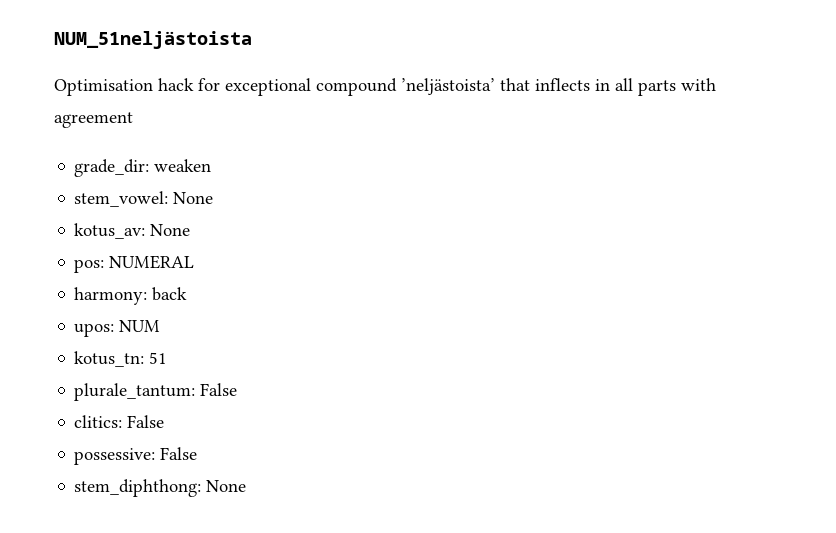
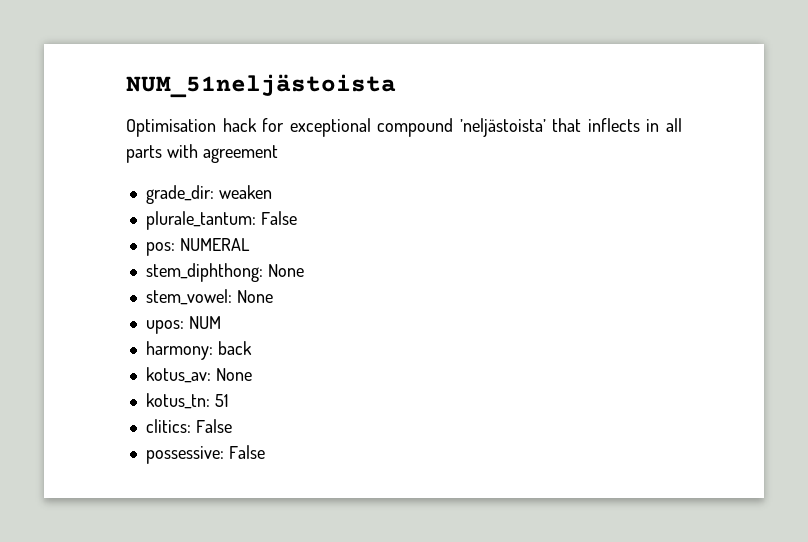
+ plurale_tantum: False
+ pos: NUMERAL
+ stem_diphthong: None
  stem_vowel: None
+ upos: NUM
+ harmony: back
  kotus_av: None
- pos: NUMERAL
- harmony: back
- upos: NUM
- plurale_tantum: False
- stem_diphthong: None

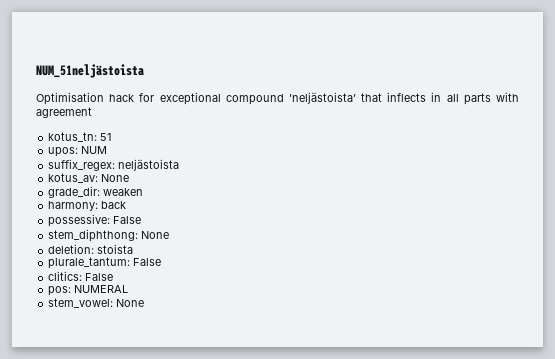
+ kotus_tn: 51
+ upos: NUM
+ suffix_regex: neljästoista
+ kotus_av: None
  grade_dir: weaken
+ harmony: back
+ possessive: False
+ stem_diphthong: None
+ deletion: stoista
+ clitics: False
- stem_diphthong: None
- upos: NUM
- harmony: back
- kotus_av: None
- kotus_tn: 51
- clitics: False
- possessive: False

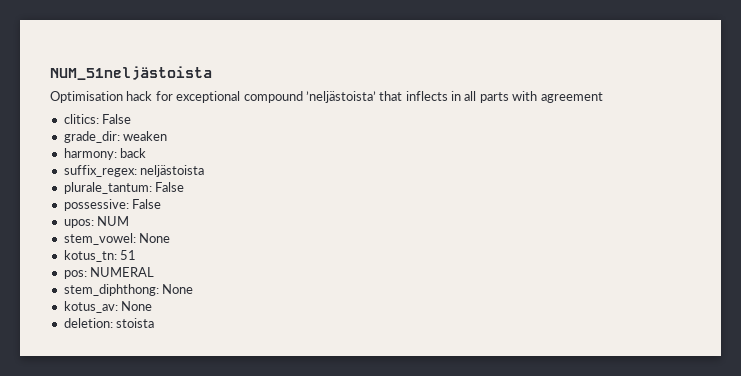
- kotus_tn: 51
- upos: NUM
- suffix_regex: neljästoista
- kotus_av: None
+ clitics: False
  grade_dir: weaken
  harmony: back
+ suffix_regex: neljästoista
+ plurale_tantum: False
  possessive: False
+ upos: NUM
+ stem_vowel: None
+ kotus_tn: 51
+ pos: NUMERAL
+ kotus_av: None
- plurale_tantum: False
- clitics: False
- pos: NUMERAL
- stem_vowel: None

